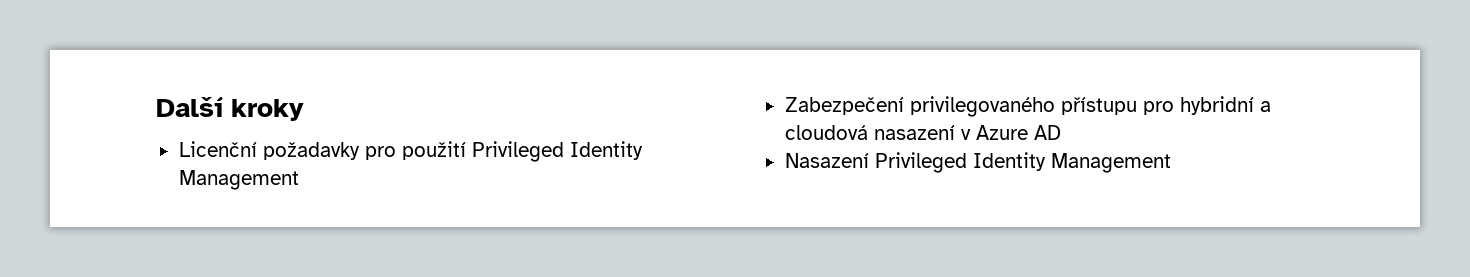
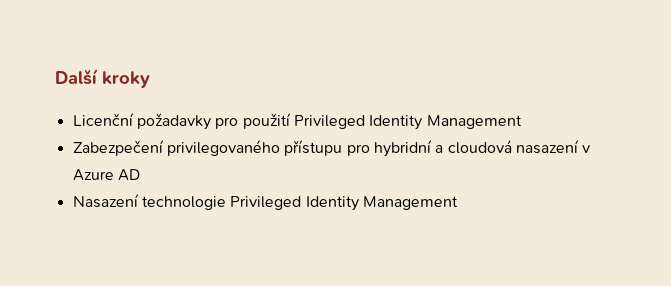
- Nasazení Privileged Identity Management
+ Nasazení technologie Privileged Identity Management

